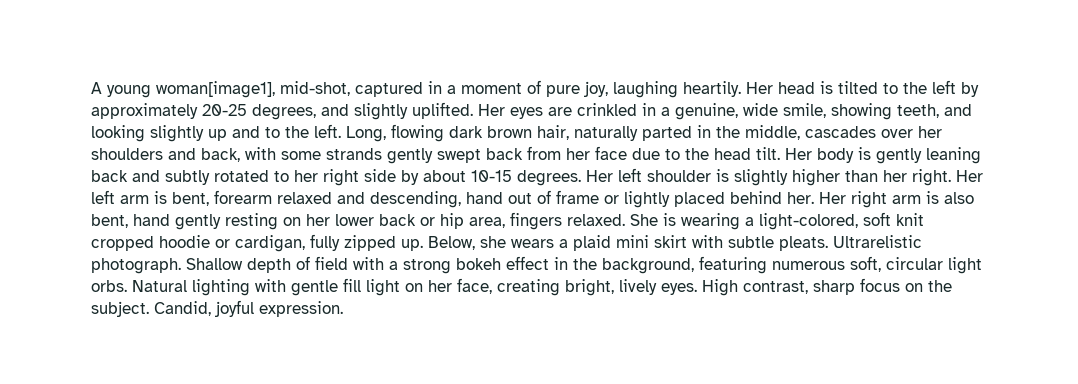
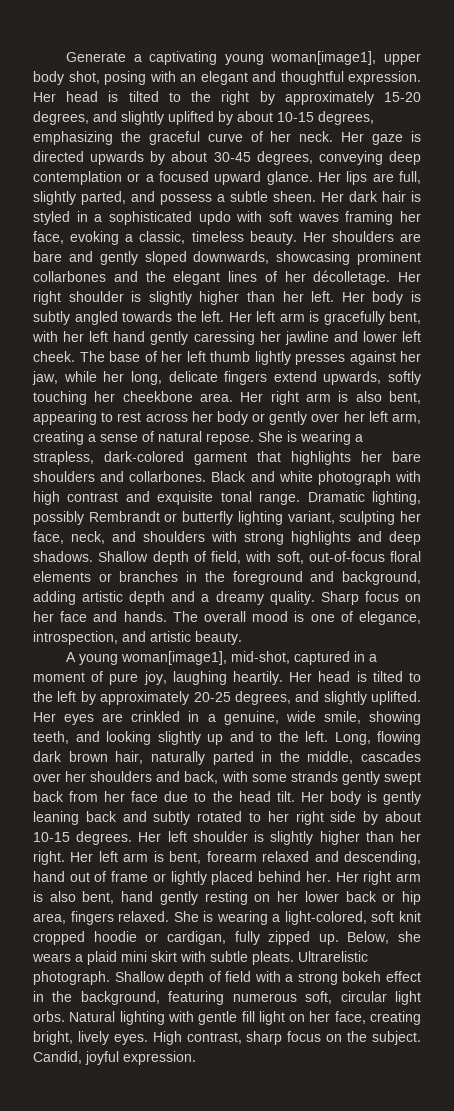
+ Generate a captivating young woman[image1], upper body shot, posing with an elegant and thoughtful expression. Her head is tilted to the right by approximately 15-20 degrees, and slightly uplifted by about 10-15 degrees, emphasizing the graceful curve of her neck. Her gaze is directed upwards by about 30-45 degrees, conveying deep contemplation or a focused upward glance. Her lips are full, slightly parted, and possess a subtle sheen. Her dark hair is styled in a sophisticated updo with soft waves framing her face, evoking a classic, timeless beauty. Her shoulders are bare and gently sloped downwards, showcasing prominent collarbones and the elegant lines of her décolletage. Her right shoulder is slightly higher than her left. Her body is subtly angled towards the left. Her left arm is gracefully bent, with her left hand gently caressing her jawline and lower left cheek. The base of her left thumb lightly presses against her jaw, while her long, delicate fingers extend upwards, softly touching her cheekbone area. Her right arm is also bent, appearing to rest across her body or gently over her left arm, creating a sense of natural repose. She is wearing a strapless, dark-colored garment that highlights her bare shoulders and collarbones. Black and white photograph with high contrast and exquisite tonal range. Dramatic lighting, possibly Rembrandt or butterfly lighting variant, sculpting her face, neck, and shoulders with strong highlights and deep shadows. Shallow depth of field, with soft, out-of-focus floral elements or branches in the foreground and background, adding artistic depth and a dreamy quality. Sharp focus on her face and hands. The overall mood is one of elegance, introspection, and artistic beauty.

